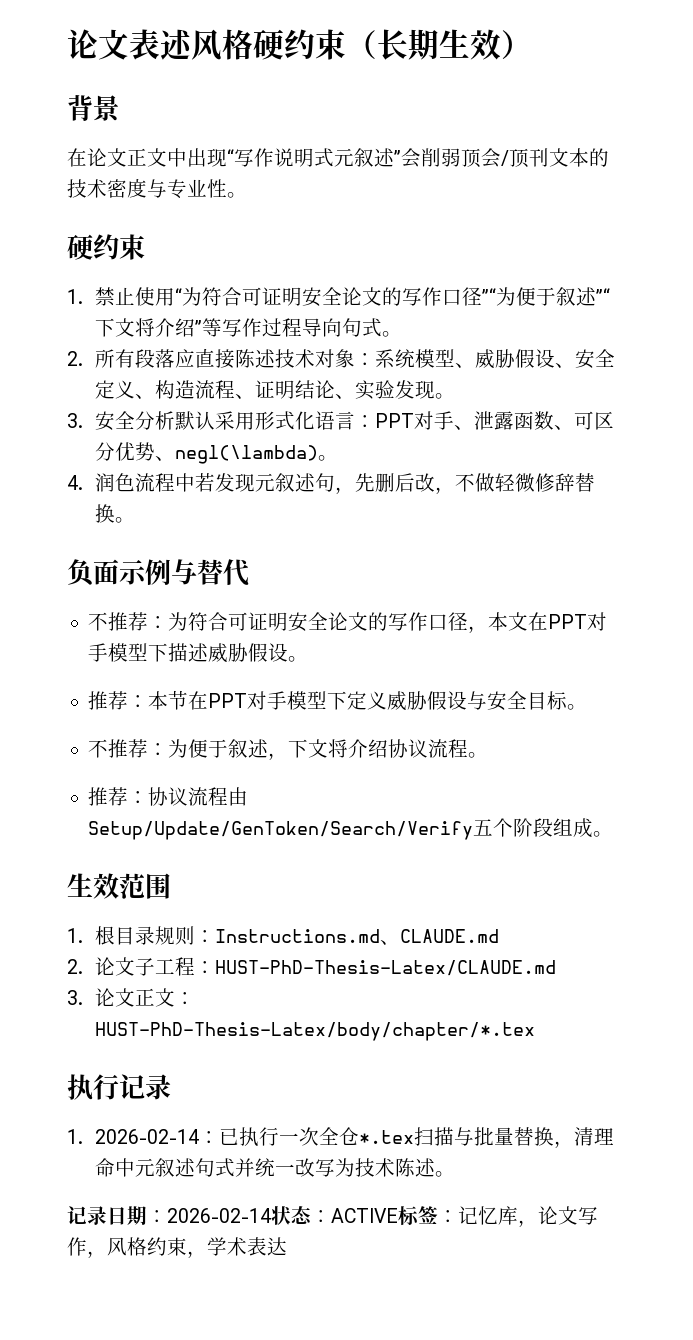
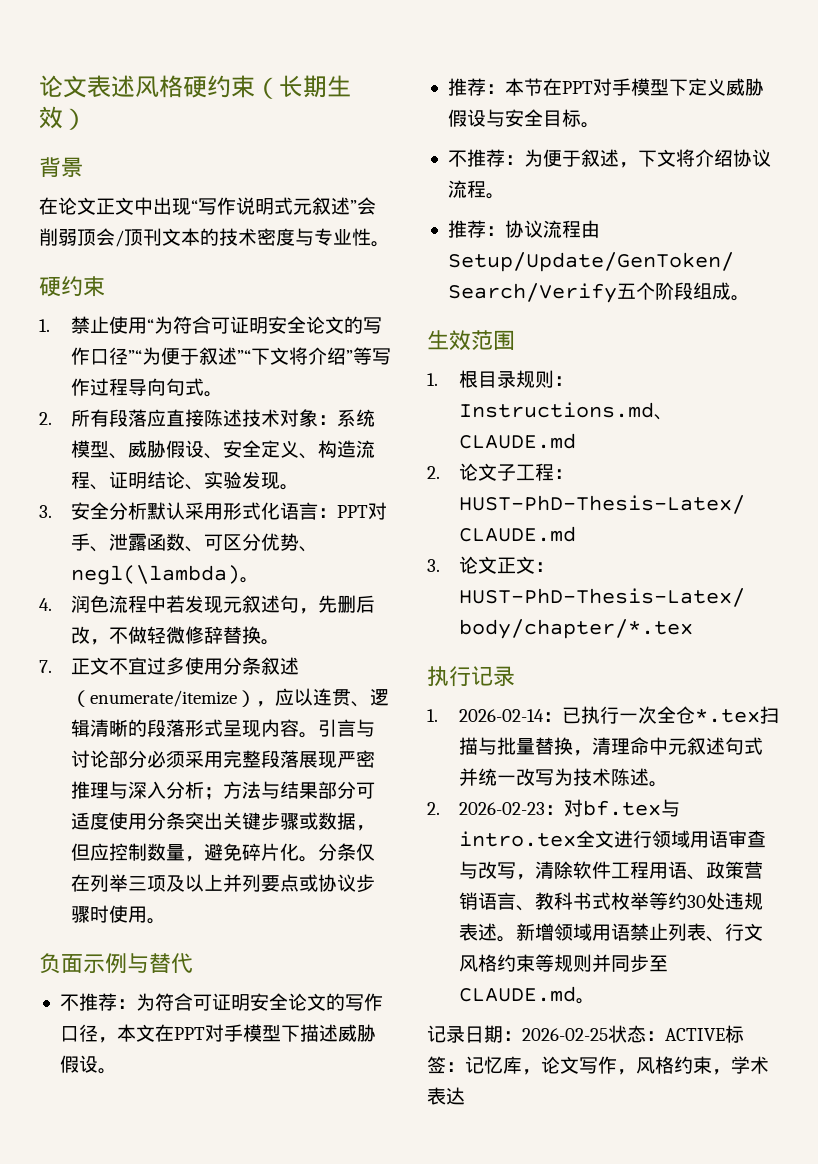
+ 7.正文不宜过多使用分条叙述（enumerate/itemize），应以连贯、逻辑清晰的段落形式呈现内容。引言与讨论部分必须采用完整段落展现严密推理与深入分析；方法与结果部分可适度使用分条突出关键步骤或数据，但应控制数量，避免碎片化。分条仅在列举三项及以上并列要点或协议步骤时使用。
+ 2. 2026-02-23：对bf.tex与intro.tex全文进行领域用语审查与改写，清除软件工程用语、政策营销语言、教科书式枚举等约30处违规表述。新增领域用语禁止列表、行文风格约束等规则并同步至CLAUDE.md。
- 记录日期：2026-02-14状态：ACTIVE标签：记忆库，论文写作，风格约束，学术表达
+ 记录日期：2026-02-25状态：ACTIVE标签：记忆库，论文写作，风格约束，学术表达

